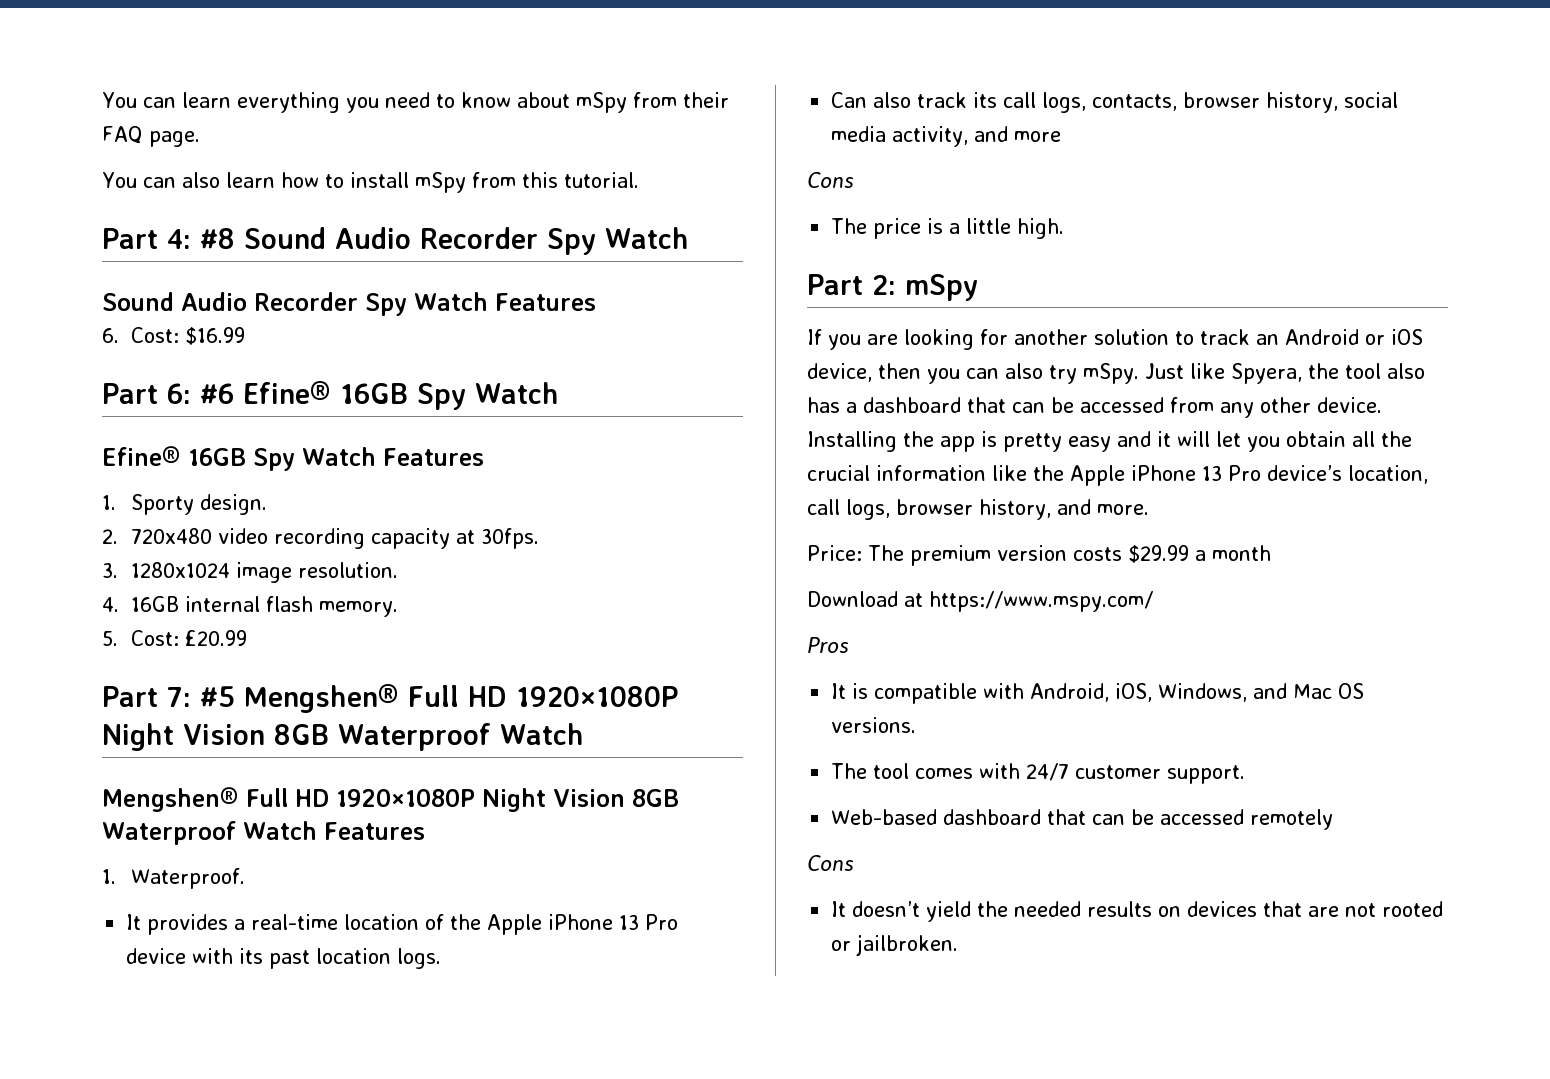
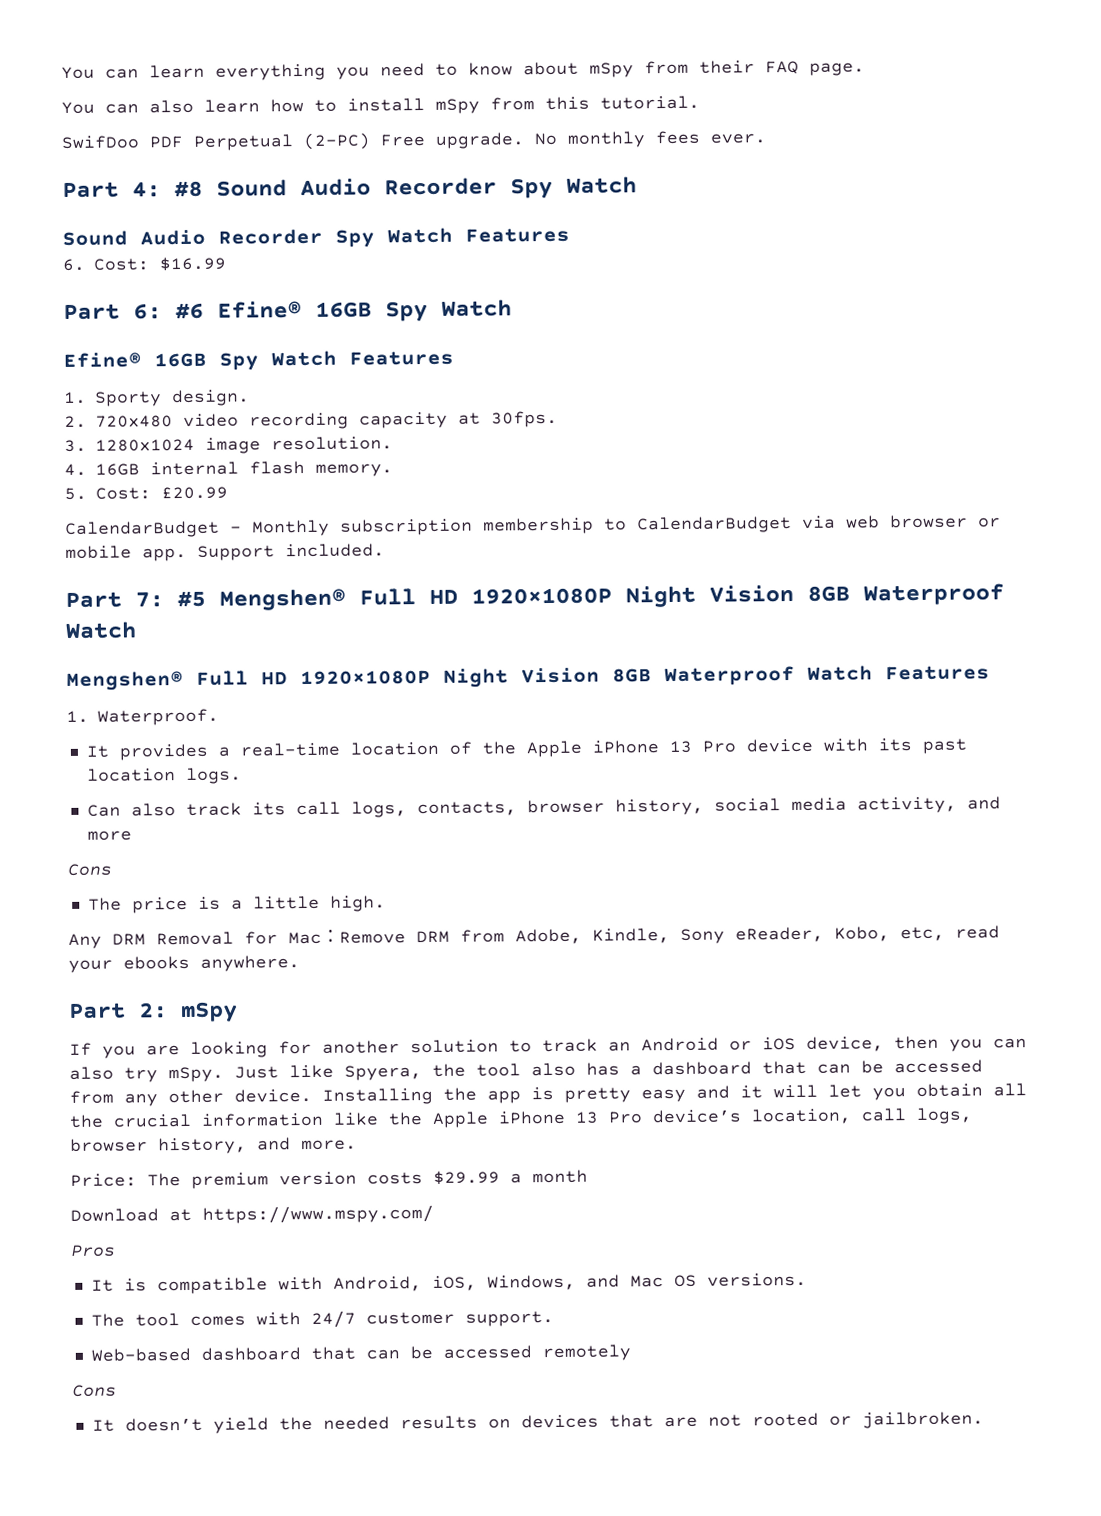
+ SwifDoo PDF Perpetual (2-PC) Free upgrade. No monthly fees ever.
+ CalendarBudget - Monthly subscription membership to CalendarBudget via web browser or mobile app. Support included.
+ Any DRM Removal for Mac：Remove DRM from Adobe, Kindle, Sony eReader, Kobo, etc, read your ebooks anywhere.

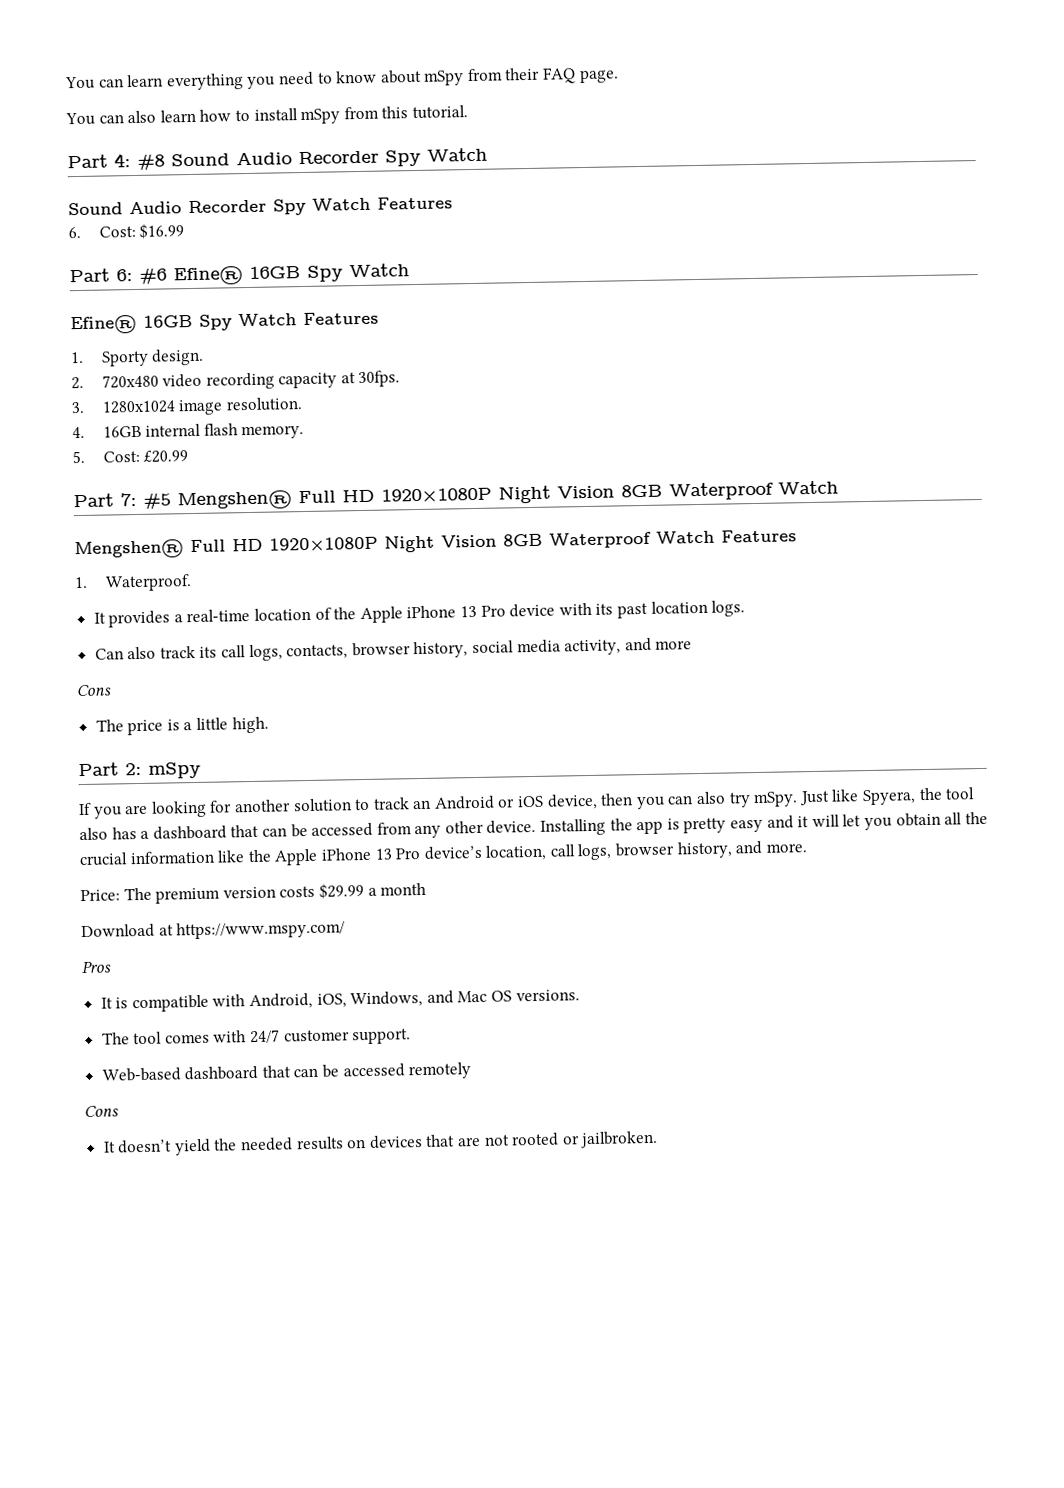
- SwifDoo PDF Perpetual (2-PC) Free upgrade. No monthly fees ever.
- CalendarBudget - Monthly subscription membership to CalendarBudget via web browser or mobile app. Support included.
- Any DRM Removal for Mac：Remove DRM from Adobe, Kindle, Sony eReader, Kobo, etc, read your ebooks anywhere.

